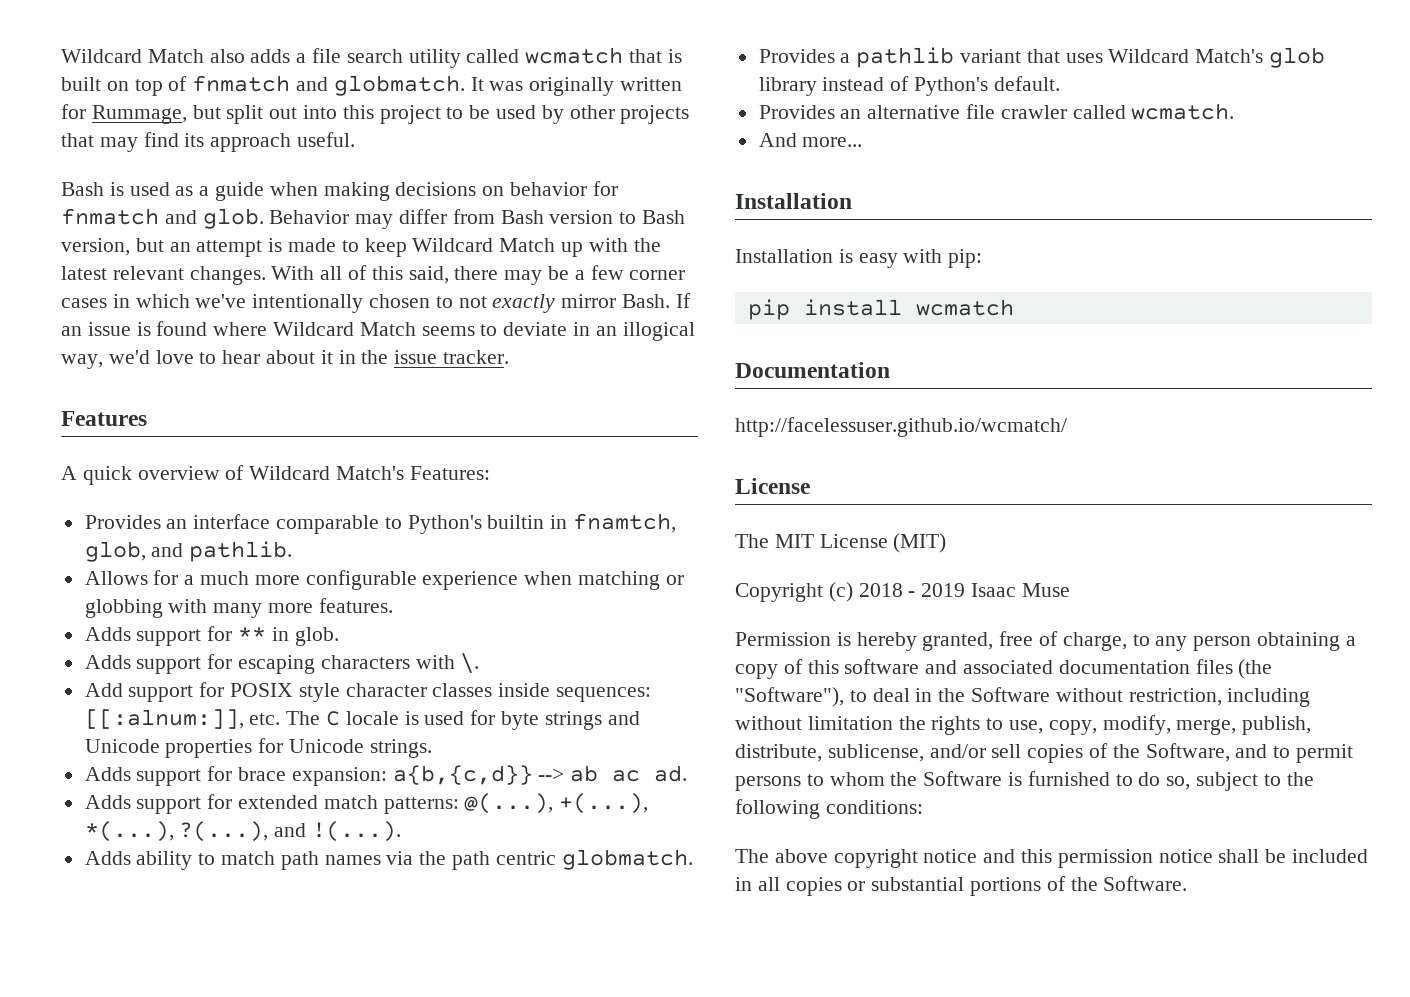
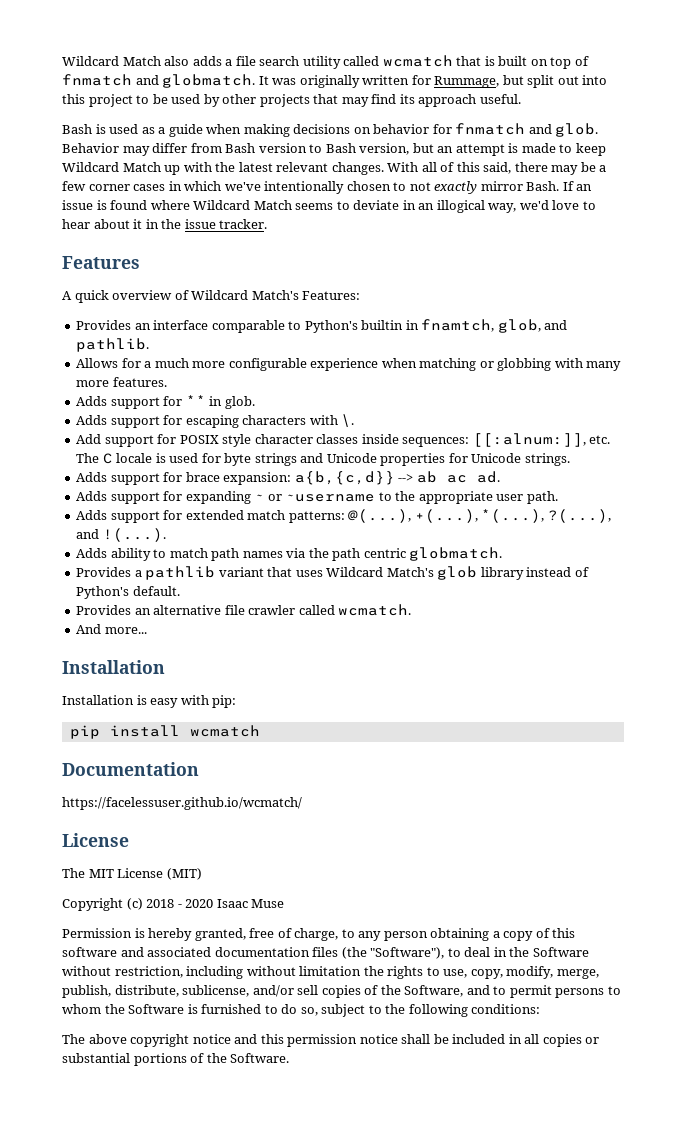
+ Adds support for expanding ~ or ~username to the appropriate user path.
- http://facelessuser.github.io/wcmatch/
+ https://facelessuser.github.io/wcmatch/
- Copyright (c) 2018 - 2019 Isaac Muse
+ Copyright (c) 2018 - 2020 Isaac Muse

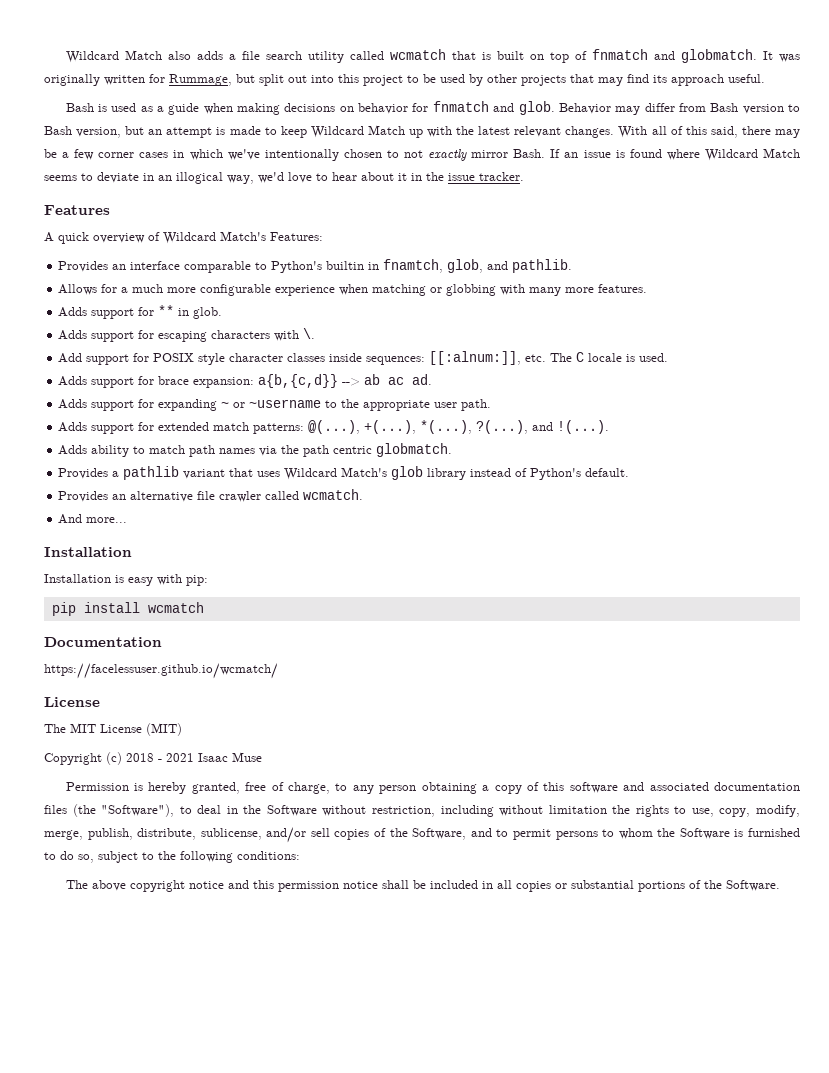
- Add support for POSIX style character classes inside sequences: [[:alnum:]], etc. The C locale is used for byte strings and Unicode properties for Unicode strings.
+ Add support for POSIX style character classes inside sequences: [[:alnum:]], etc. The C locale is used.
- Copyright (c) 2018 - 2020 Isaac Muse
+ Copyright (c) 2018 - 2021 Isaac Muse

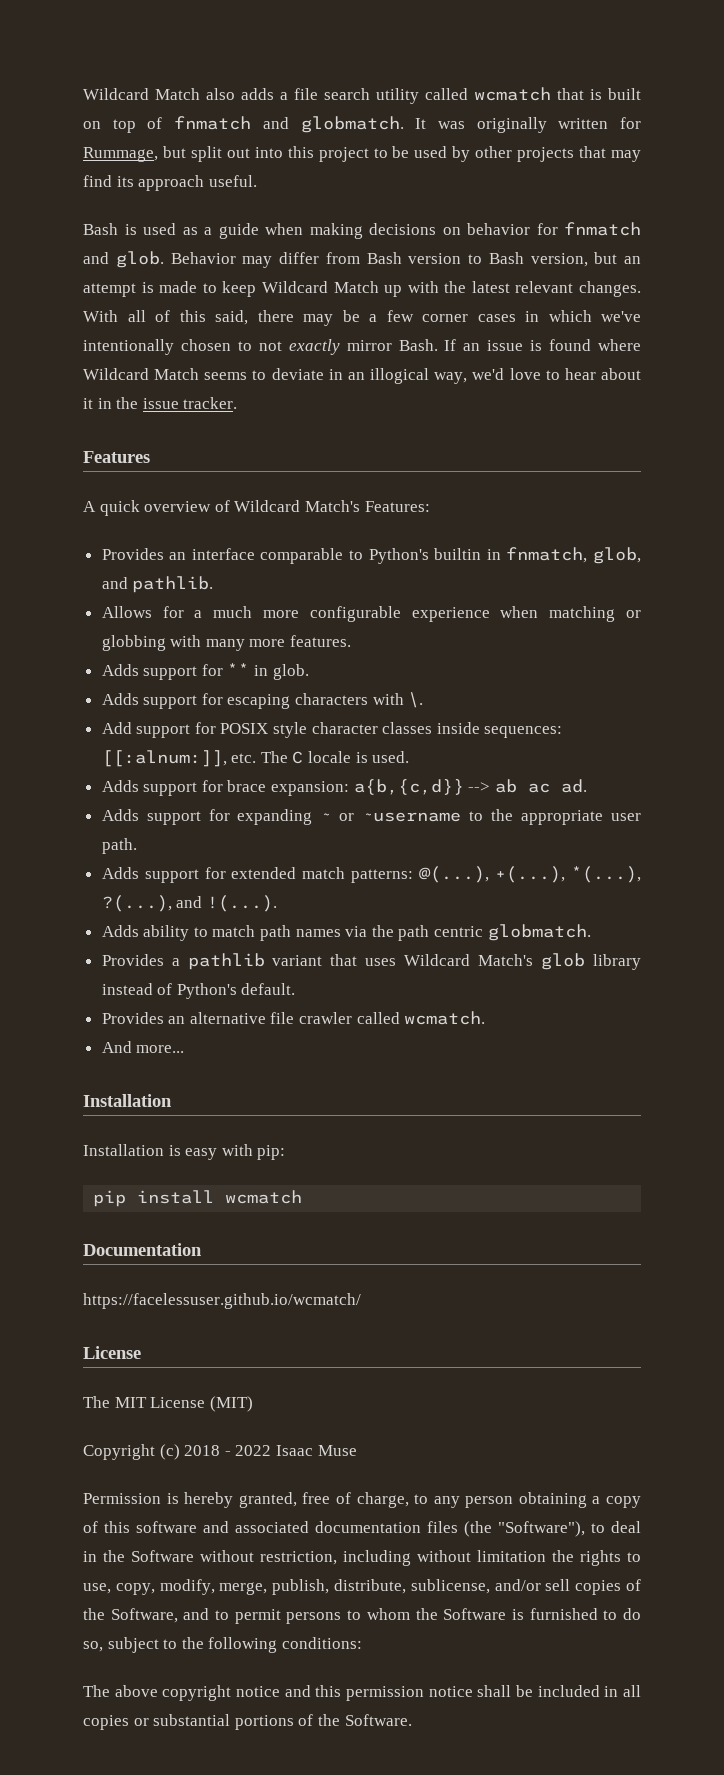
- Provides an interface comparable to Python's builtin in fnamtch, glob, and pathlib.
+ Provides an interface comparable to Python's builtin in fnmatch, glob, and pathlib.
- Copyright (c) 2018 - 2021 Isaac Muse
+ Copyright (c) 2018 - 2022 Isaac Muse

